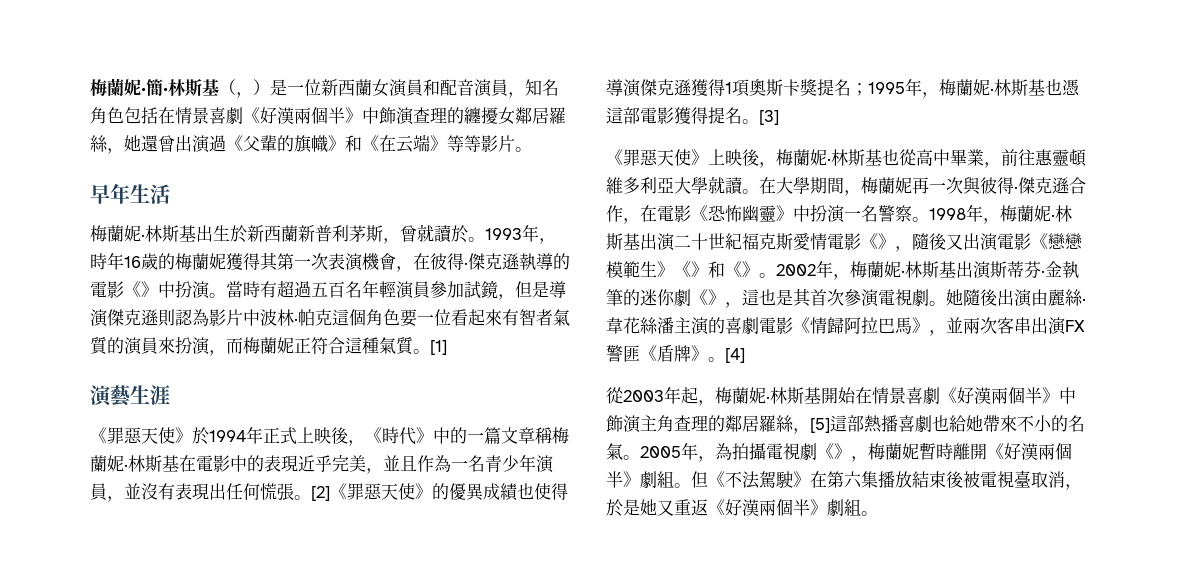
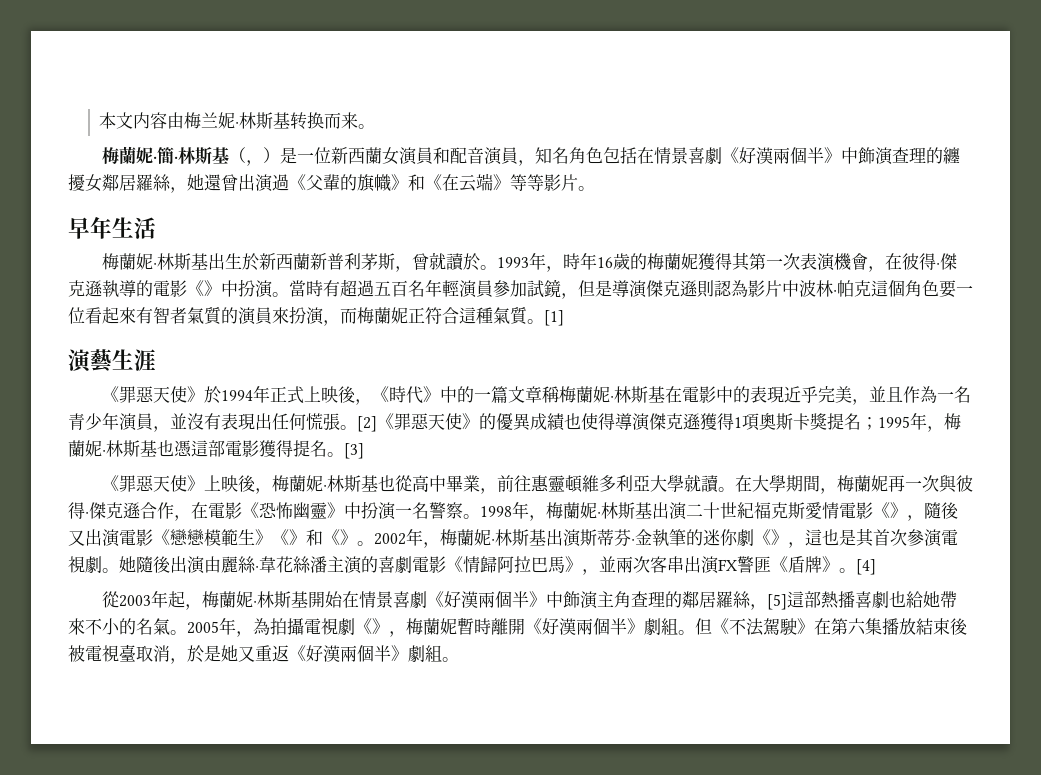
+ 本文内容由梅兰妮·林斯基转换而来。

